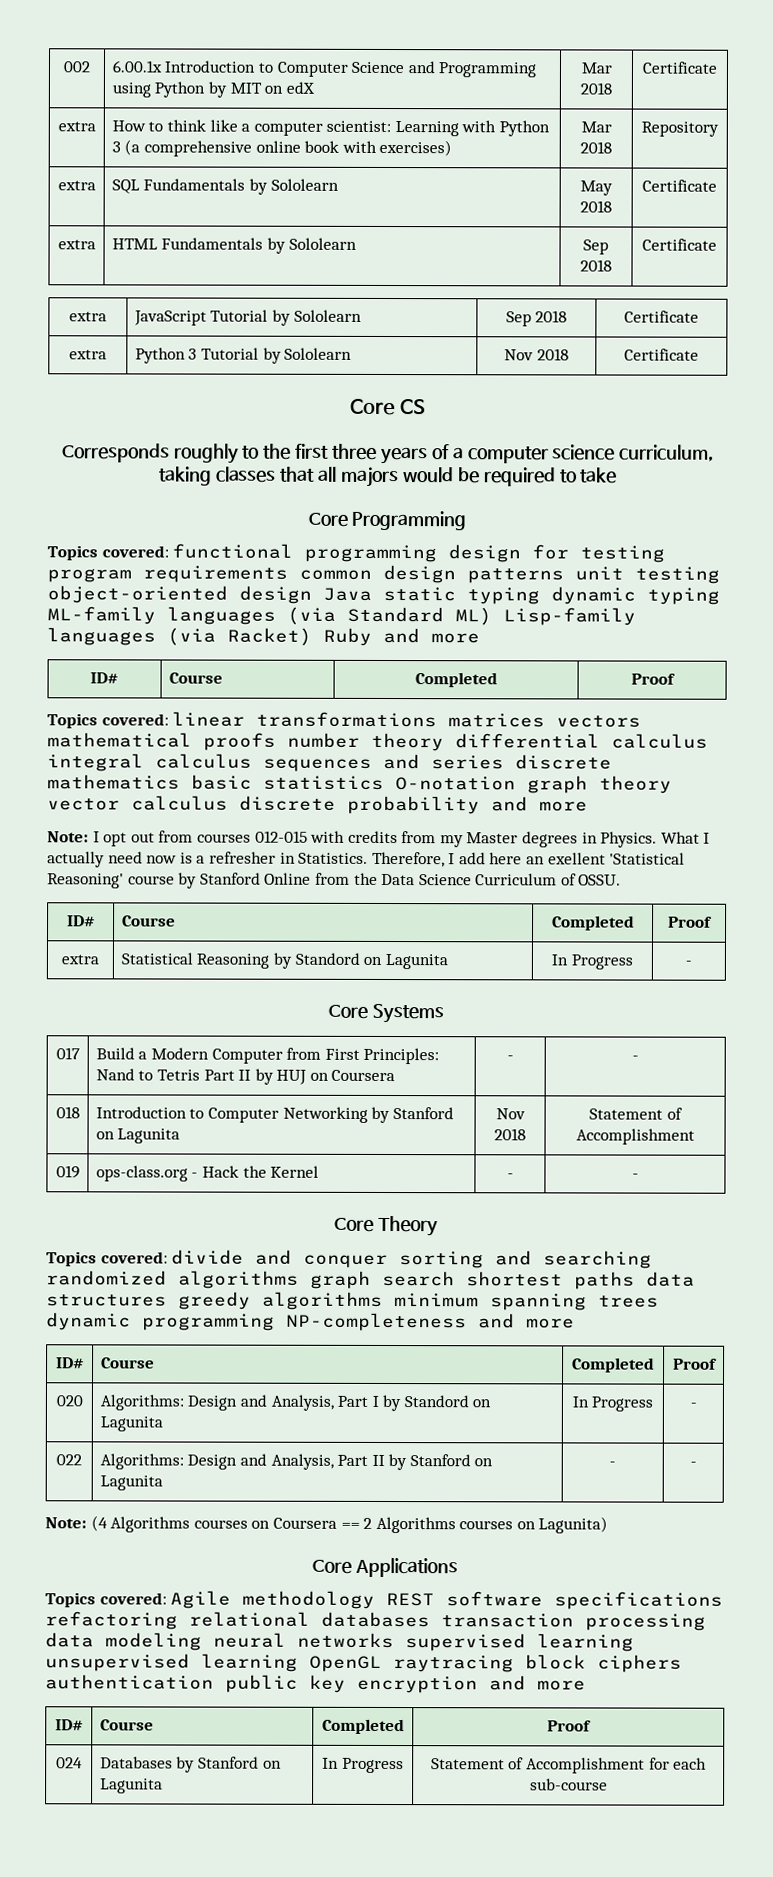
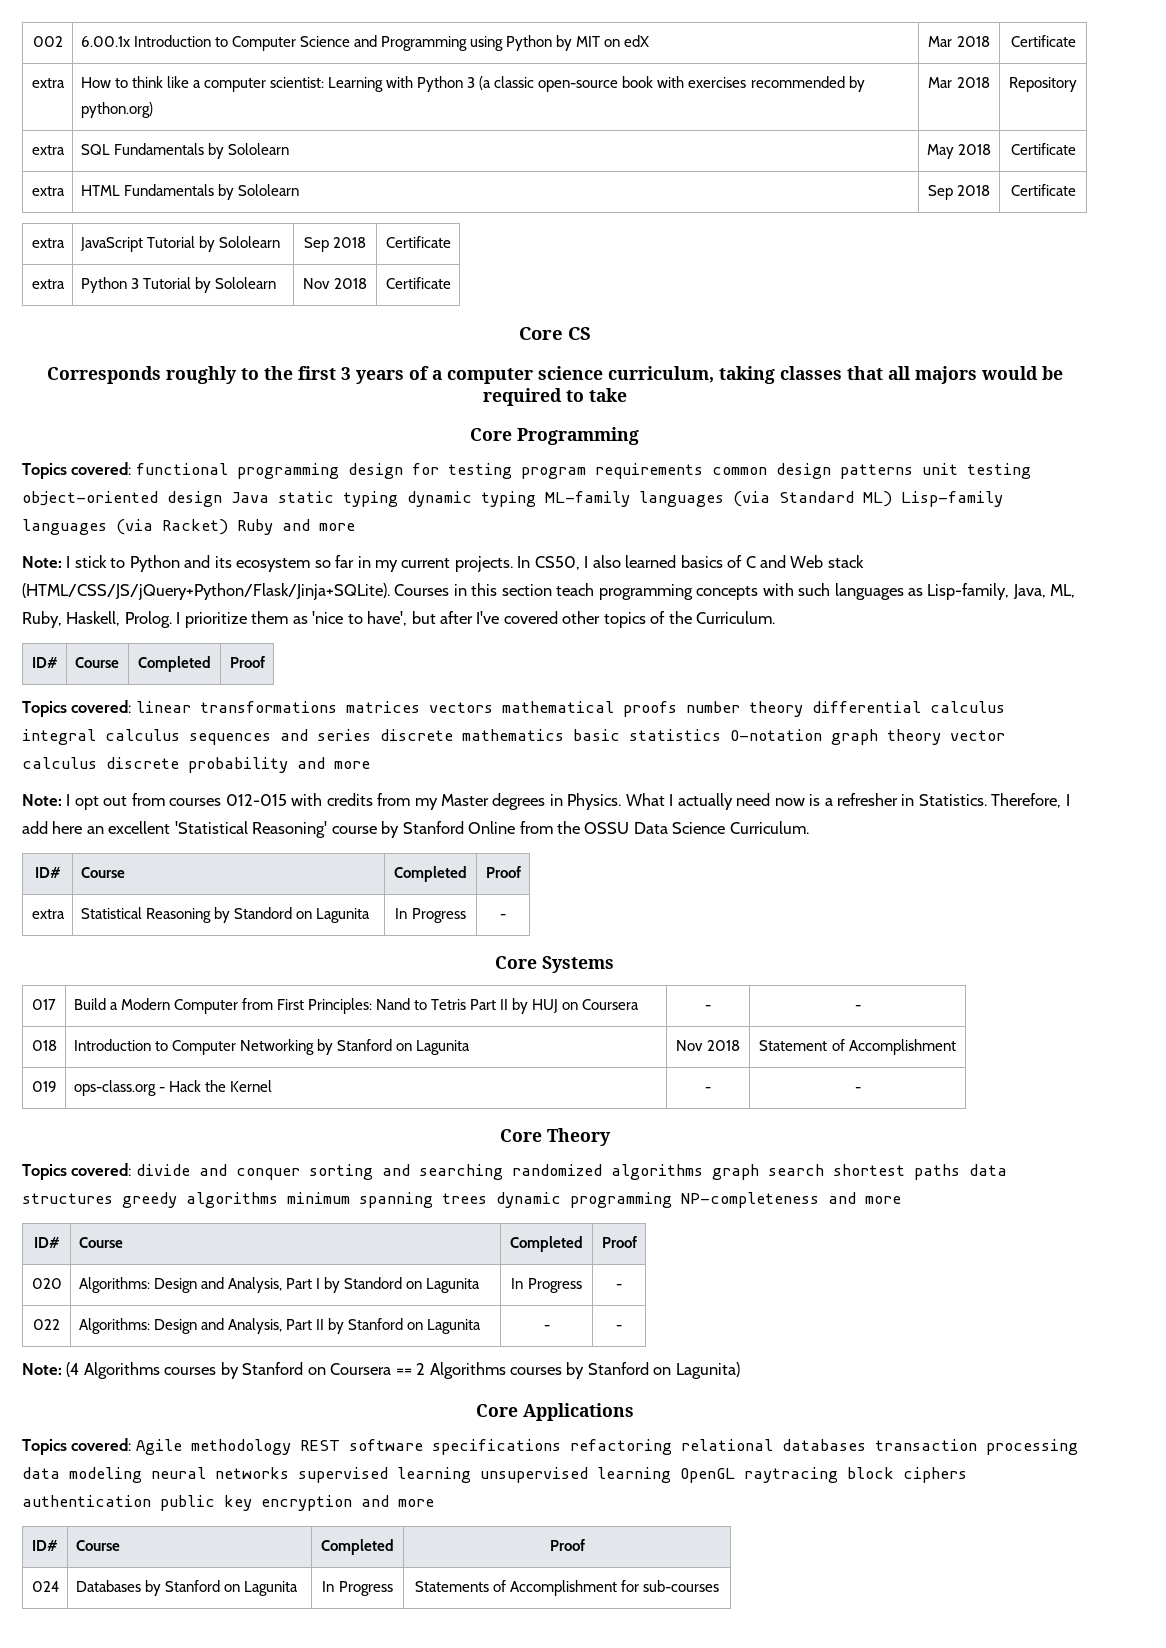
- extra | How to think like a computer scientist: Learning with Python 3 (a comprehensive online book with exercises) | Mar 2018 | Repository
+ extra | How to think like a computer scientist: Learning with Python 3 (a classic open-source book with exercises recommended by python.org) | Mar 2018 | Repository
- Corresponds roughly to the first three years of a computer science curriculum, taking classes that all majors would be required to take
+ Corresponds roughly to the first 3 years of a computer science curriculum, taking classes that all majors would be required to take
+ Note: I stick to Python and its ecosystem so far in my current projects. In CS50, I also learned basics of C and Web stack (HTML/CSS/JS/jQuery+Python/Flask/Jinja+SQLite). Courses in this section teach programming concepts with such languages as Lisp-family, Java, ML, Ruby, Haskell, Prolog. I prioritize them as 'nice to have', but after I've covered other topics of the Curriculum.
- Therefore, I add here an exellent 'Statistical Reasoning' course by Stanford Online from the Data Science Curriculum of OSSU.
+ Therefore, I add here an excellent 'Statistical Reasoning' course by Stanford Online from the OSSU Data Science Curriculum.
- Note: (4 Algorithms courses on Coursera == 2 Algorithms courses on Lagunita)
+ Note: (4 Algorithms courses by Stanford on Coursera == 2 Algorithms courses by Stanford on Lagunita)
- 024 | Databases by Stanford on Lagunita | In Progress | Statement of Accomplishment for each sub-course
+ 024 | Databases by Stanford on Lagunita | In Progress | Statements of Accomplishment for sub-courses

